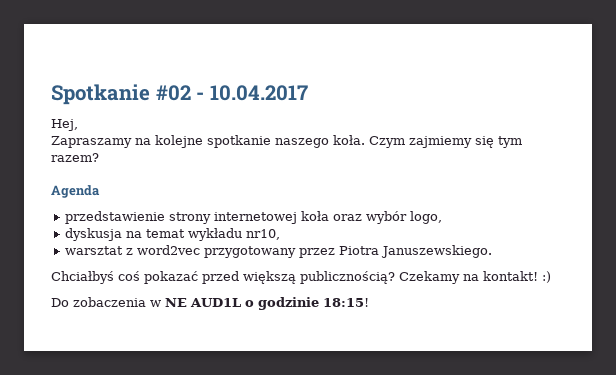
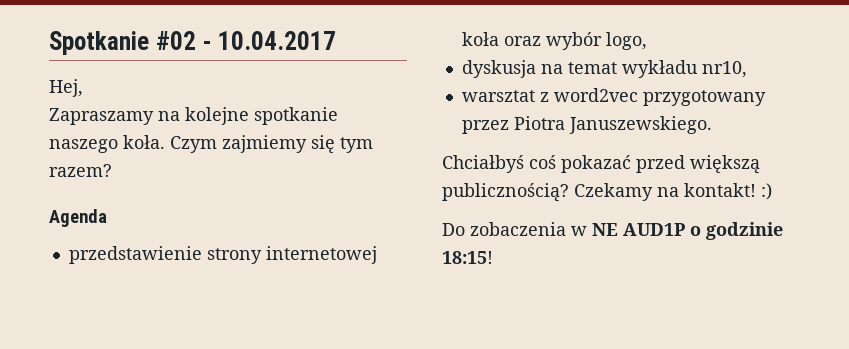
- Do zobaczenia w NE AUD1L o godzinie 18:15!
+ Do zobaczenia w NE AUD1P o godzinie 18:15!

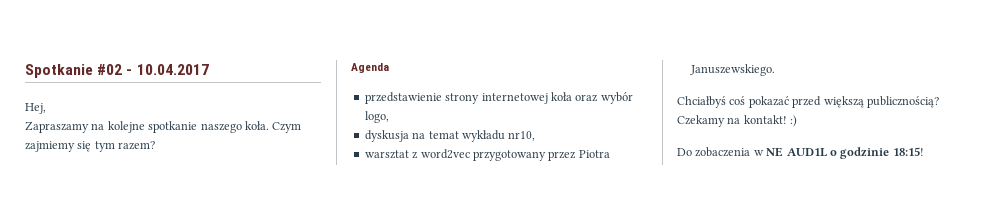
- Do zobaczenia w NE AUD1P o godzinie 18:15!
+ Do zobaczenia w NE AUD1L o godzinie 18:15!

